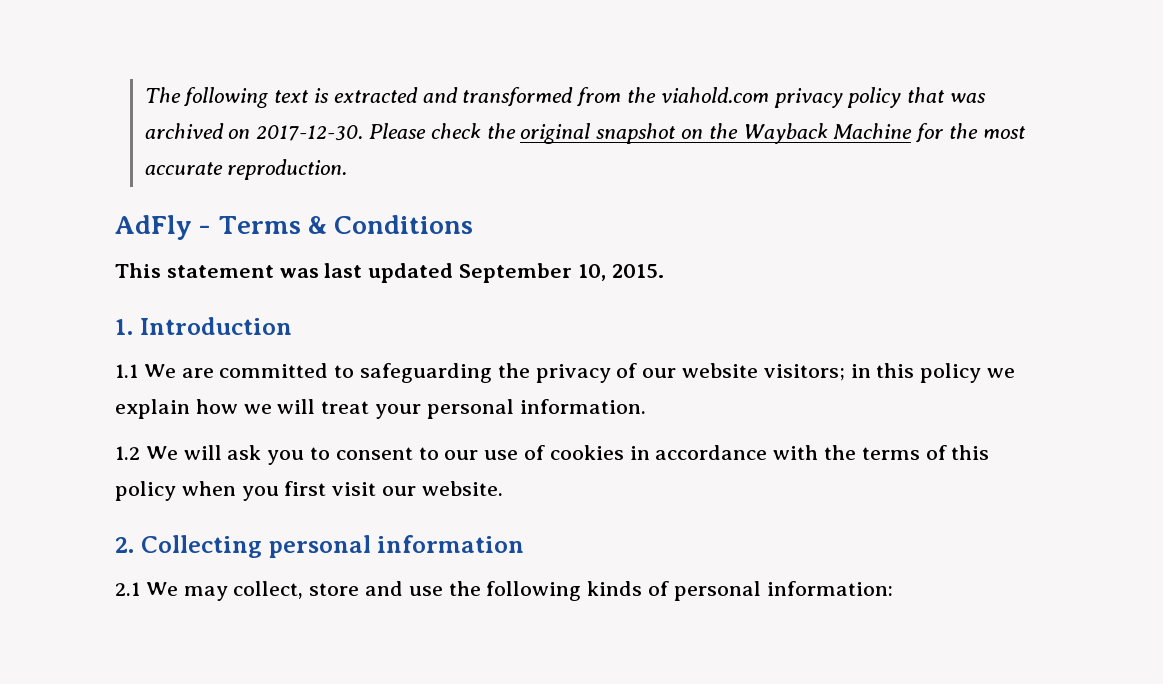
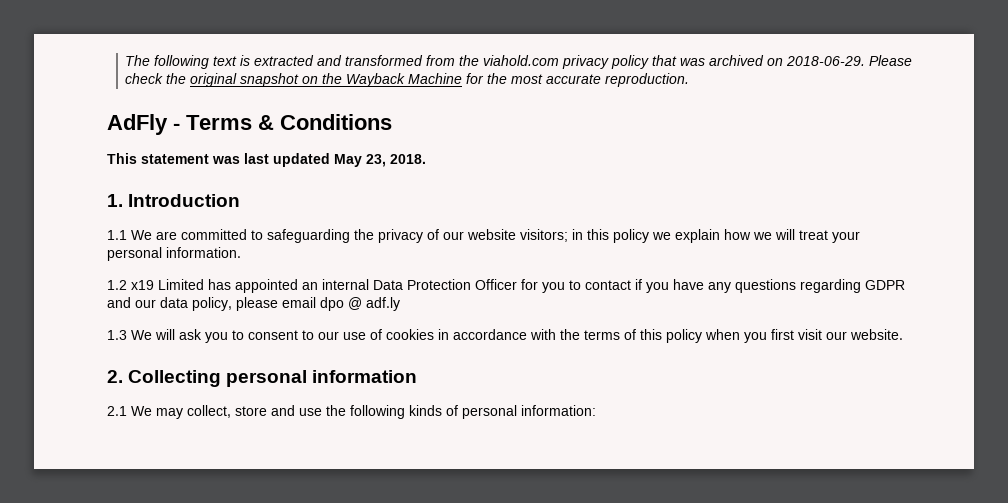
- The following text is extracted and transformed from the viahold.com privacy policy that was archived on 2017-12-30.
+ The following text is extracted and transformed from the viahold.com privacy policy that was archived on 2018-06-29.
- This statement was last updated September 10, 2015.
+ This statement was last updated May 23, 2018.
- 1.2 We will ask you to consent to our use of cookies in accordance with the terms of this policy when you first visit our website.
+ 1.2 x19 Limited has appointed an internal Data Protection Officer for you to contact if you have any questions regarding GDPR and our data policy, please email dpo @ adf.ly
+ 1.3 We will ask you to consent to our use of cookies in accordance with the terms of this policy when you first visit our website.

